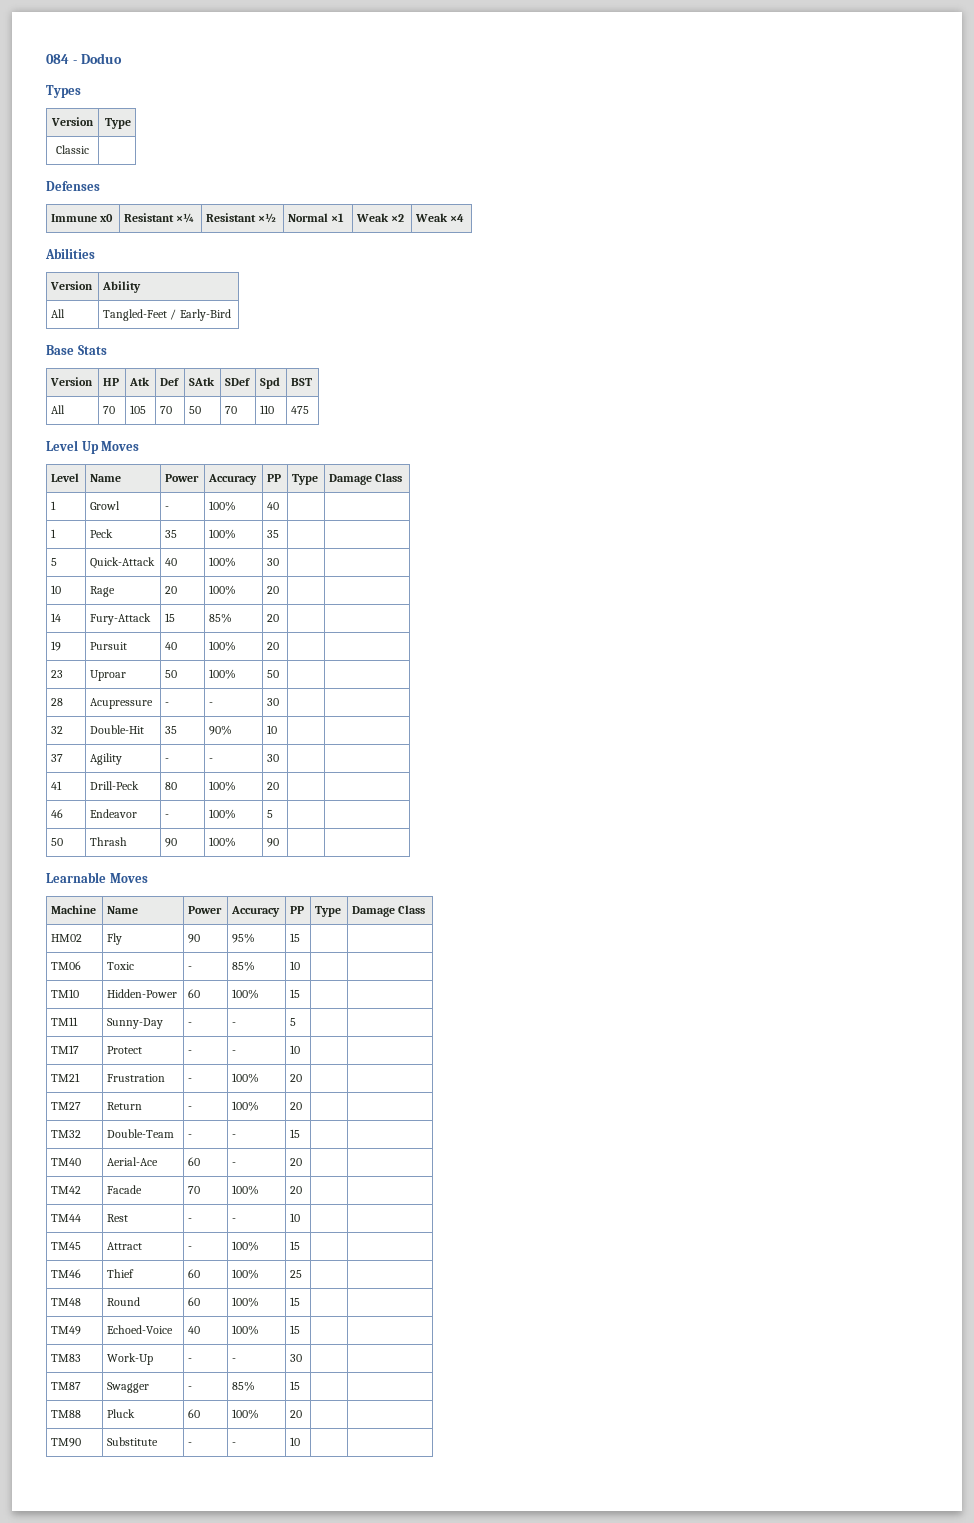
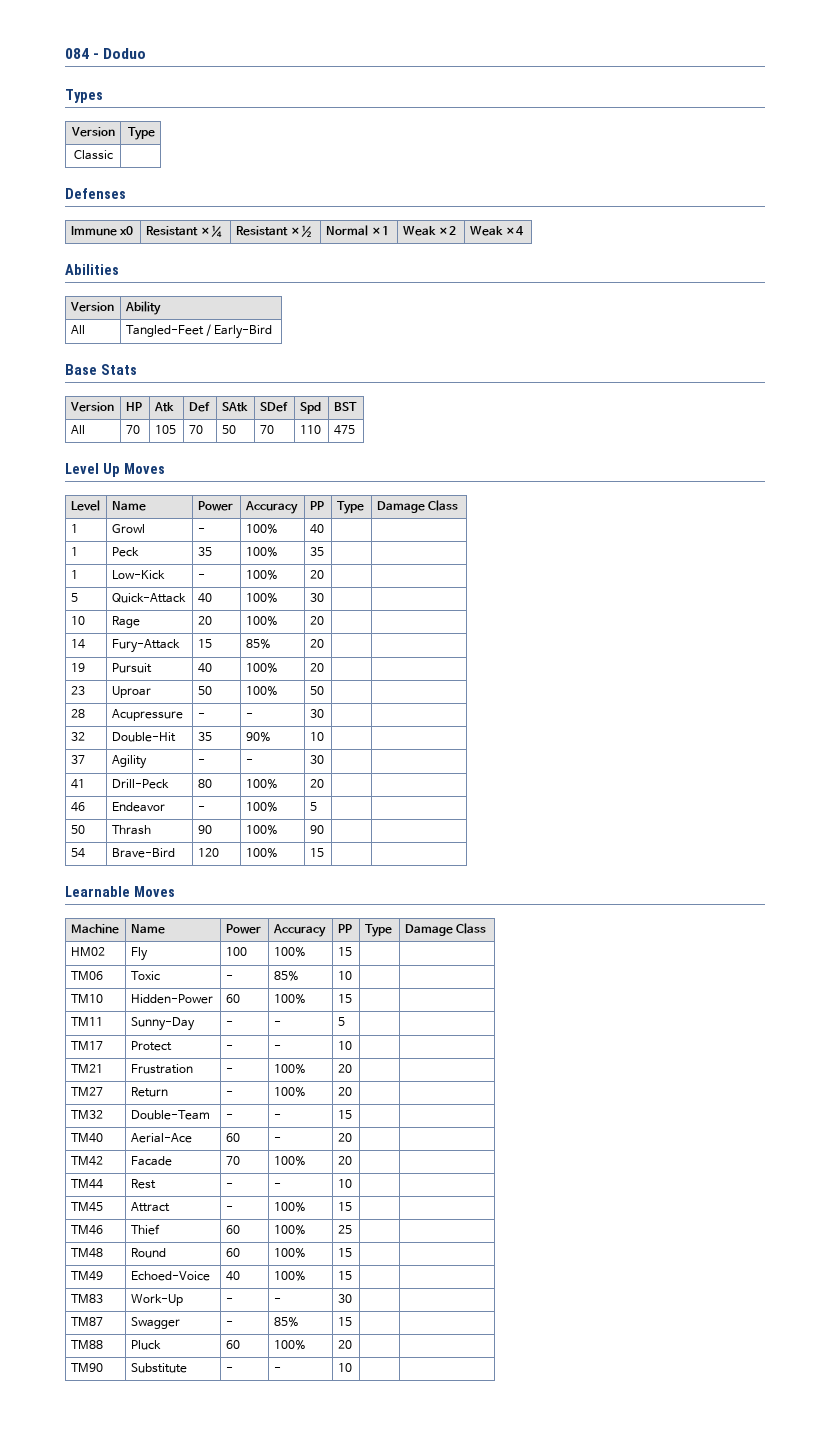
+ 1 | Low-Kick | - | 100% | 20 | |
+ 54 | Brave-Bird | 120 | 100% | 15 | |
- HM02 | Fly | 90 | 95% | 15 | |
+ HM02 | Fly | 100 | 100% | 15 | |

